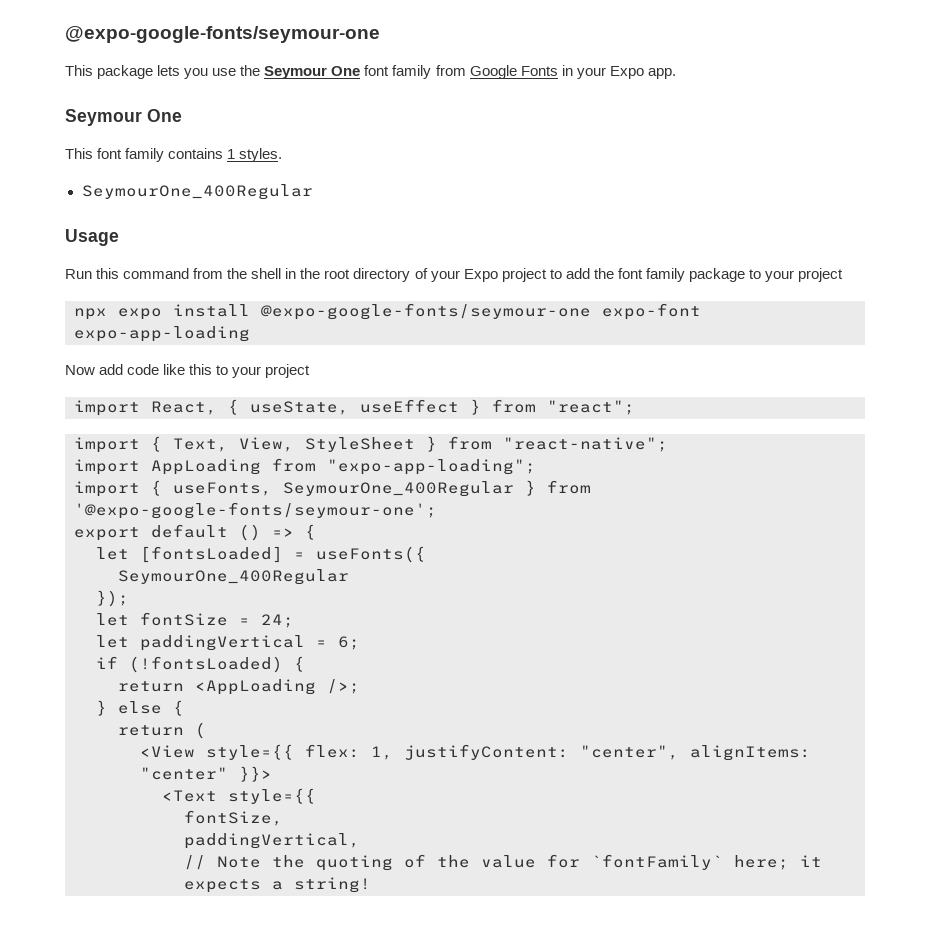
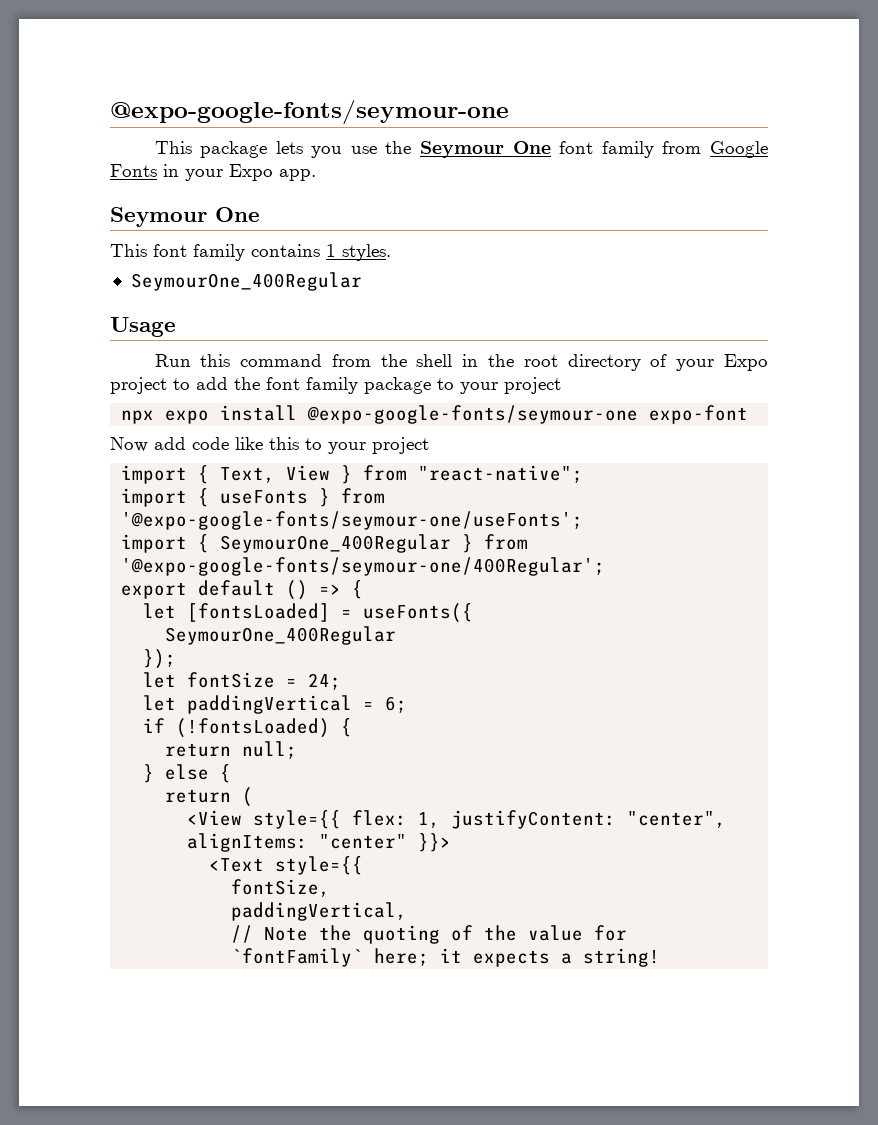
- npx expo install @expo-google-fonts/seymour-one expo-font expo-app-loading
+ npx expo install @expo-google-fonts/seymour-one expo-font
- import React, { useState, useEffect } from "react";
- import { Text, View, StyleSheet } from "react-native";
+ import { Text, View } from "react-native";
- import AppLoading from "expo-app-loading";
- import { useFonts, SeymourOne_400Regular } from '@expo-google-fonts/seymour-one';
+ import { useFonts } from '@expo-google-fonts/seymour-one/useFonts';
+ import { SeymourOne_400Regular } from '@expo-google-fonts/seymour-one/400Regular';
- return <AppLoading />;
+ return null;

